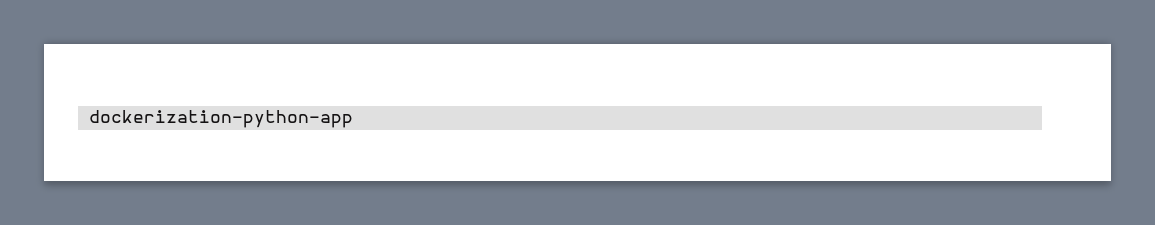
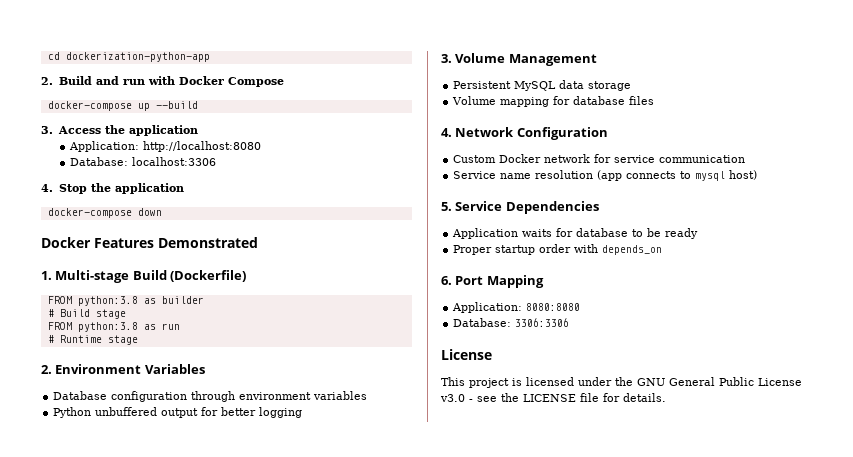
- dockerization-python-app
+ cd dockerization-python-app
+ 2. Build and run with Docker Compose
+ docker-compose up --build
+ 3. Access the application
+ Application: http://localhost:8080
+ Database: localhost:3306
+ 4. Stop the application
+ docker-compose down
+ Docker Features Demonstrated
+ 1. Multi-stage Build (Dockerfile)
+ FROM python:3.8 as builder
+ # Build stage
+ FROM python:3.8 as run
+ # Runtime stage
+ 2. Environment Variables
+ Database configuration through environment variables
+ Python unbuffered output for better logging
+ 3. Volume Management
+ Persistent MySQL data storage
+ Volume mapping for database files
+ 4. Network Configuration
+ Custom Docker network for service communication
+ Service name resolution (app connects to mysql host)
+ 5. Service Dependencies
+ Application waits for database to be ready
+ Proper startup order with depends_on
+ 6. Port Mapping
+ Application: 8080:8080
+ Database: 3306:3306
+ License
+ This project is licensed under the GNU General Public License v3.0 - see the LICENSE file for details.

